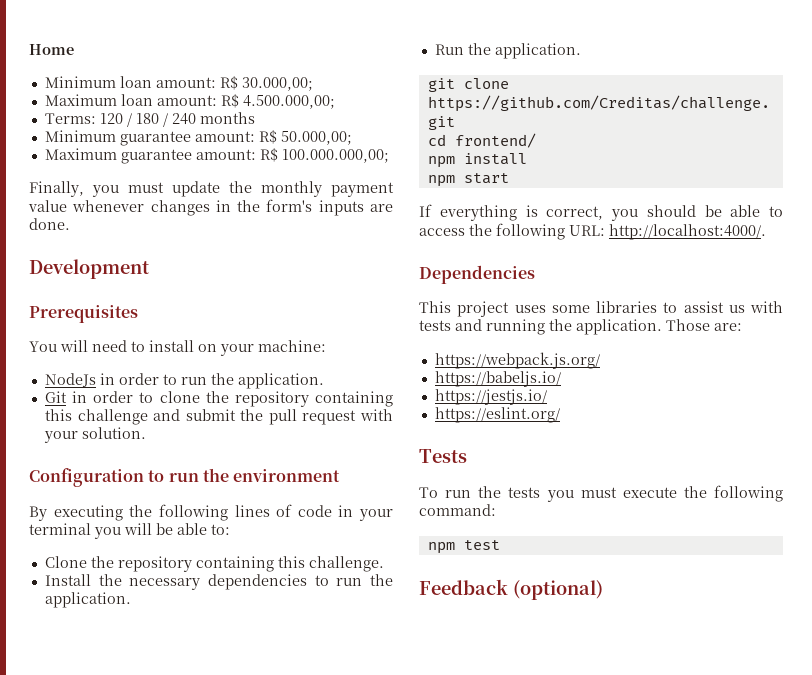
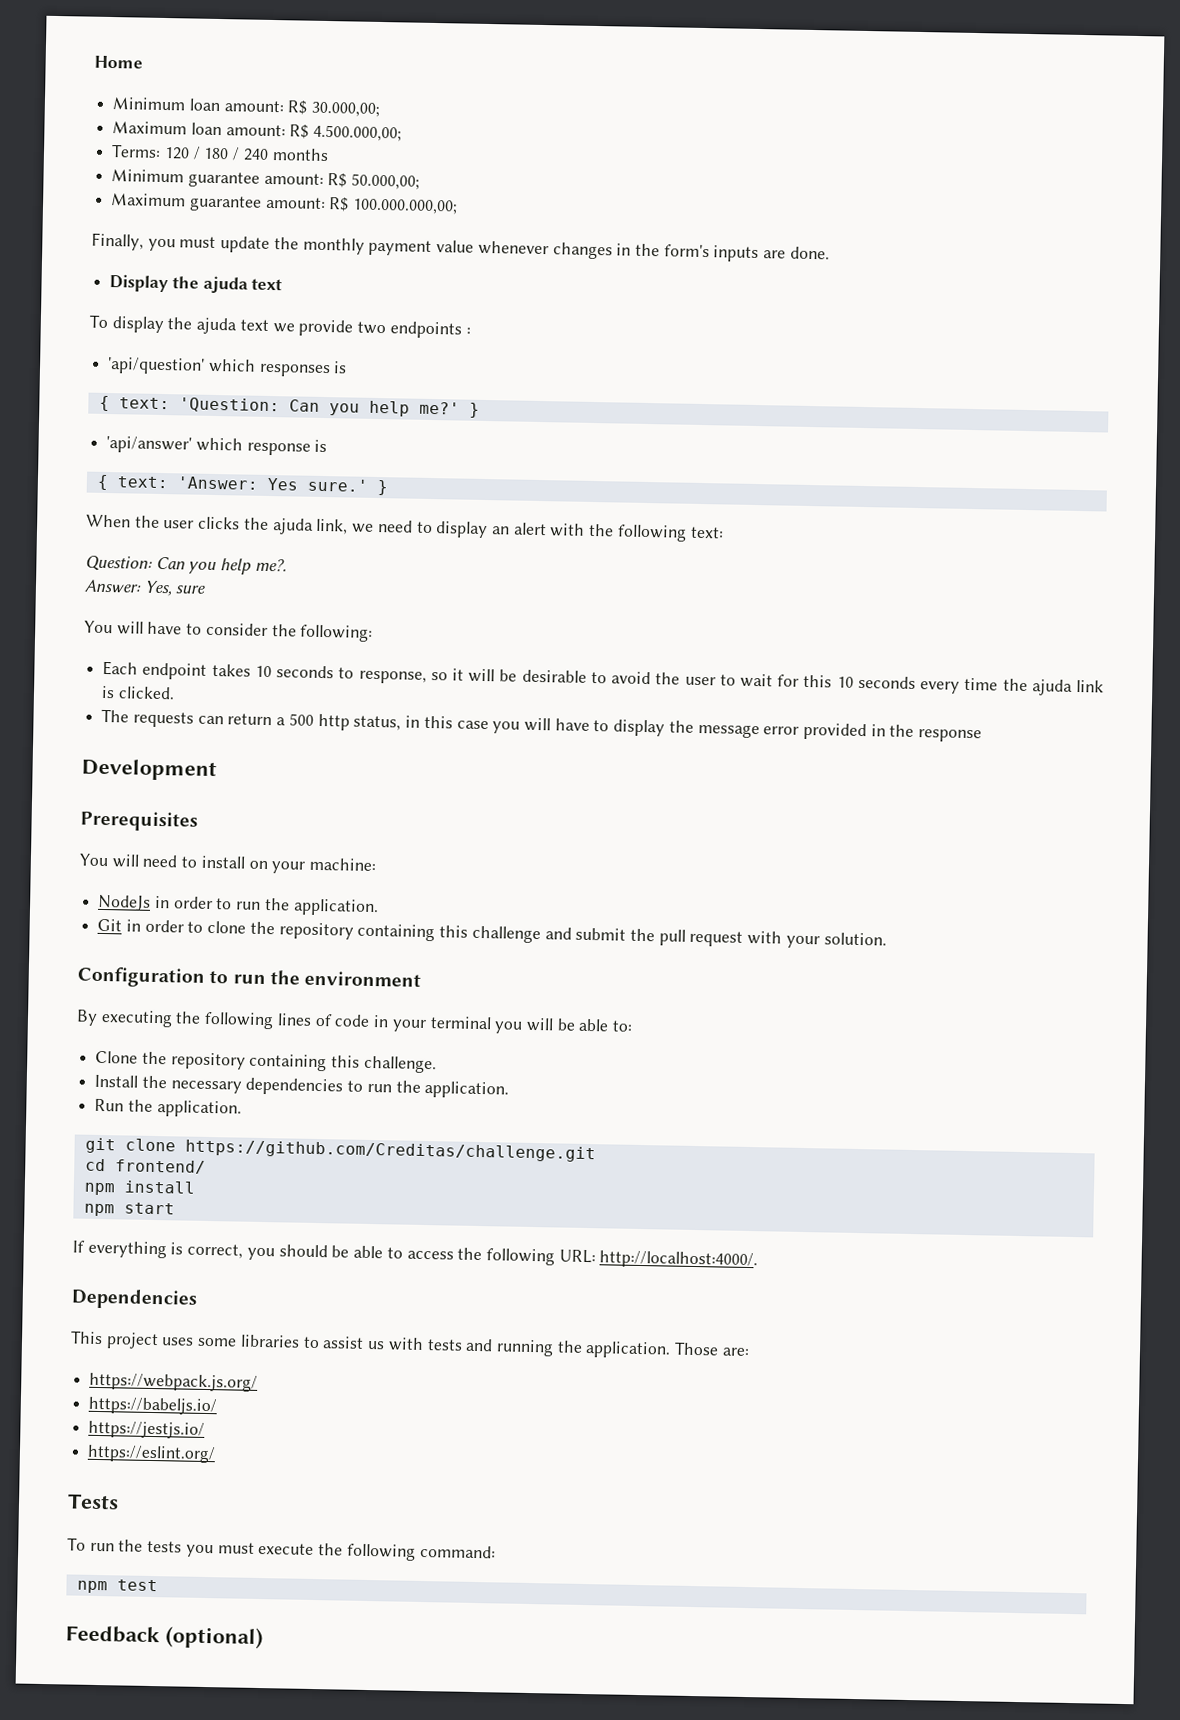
+ Display the ajuda text
+ To display the ajuda text we provide two endpoints :
+ 'api/question' which responses is
+ { text: 'Question: Can you help me?' }
+ 'api/answer' which response is
+ { text: 'Answer: Yes sure.' }
+ When the user clicks the ajuda link, we need to display an alert with the following text:
+ Question: Can you help me?.
+ Answer: Yes, sure
+ You will have to consider the following:
+ Each endpoint takes 10 seconds to response, so it will be desirable to avoid the user to wait for this 10 seconds every time the ajuda link is clicked.
+ The requests can return a 500 http status, in this case you will have to display the message error provided in the response

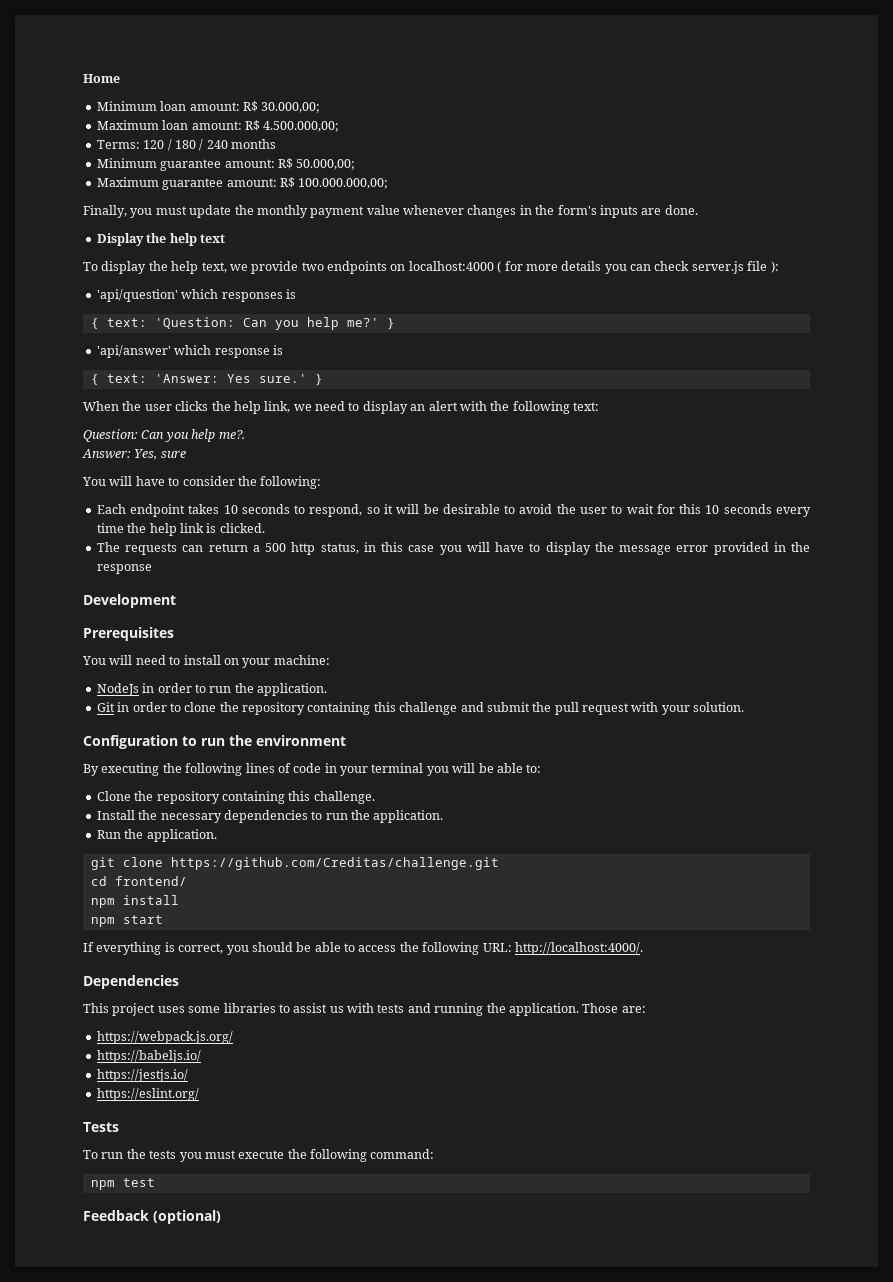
- Display the ajuda text
+ Display the help text
- To display the ajuda text we provide two endpoints :
+ To display the help text, we provide two endpoints on localhost:4000 ( for more details you can check server.js file ):
- When the user clicks the ajuda link, we need to display an alert with the following text:
+ When the user clicks the help link, we need to display an alert with the following text:
- Each endpoint takes 10 seconds to response, so it will be desirable to avoid the user to wait for this 10 seconds every time the ajuda link is clicked.
+ Each endpoint takes 10 seconds to respond, so it will be desirable to avoid the user to wait for this 10 seconds every time the help link is clicked.

